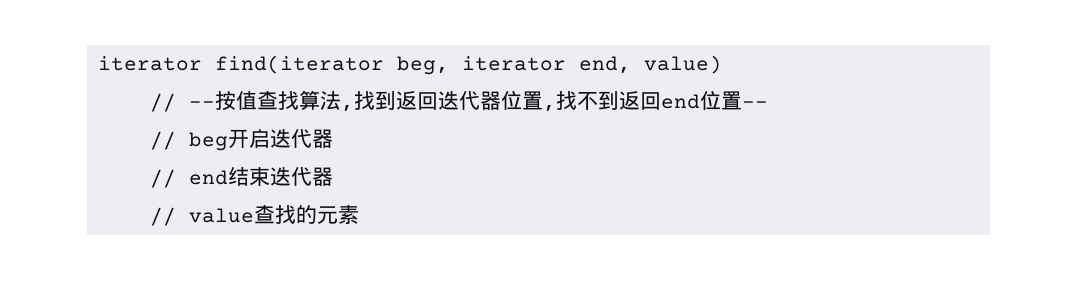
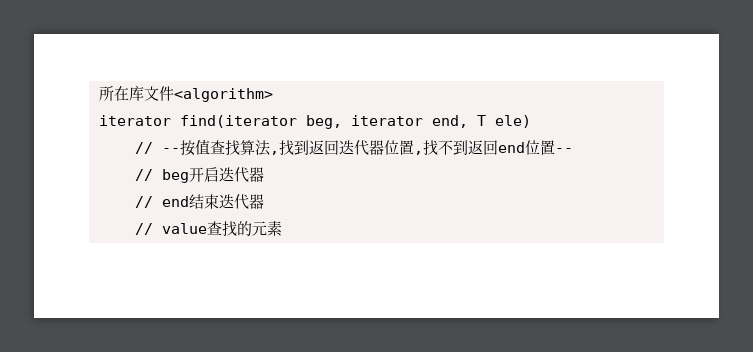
+ 所在库文件<algorithm>
- iterator find(iterator beg, iterator end, value)
+ iterator find(iterator beg, iterator end, T ele)

